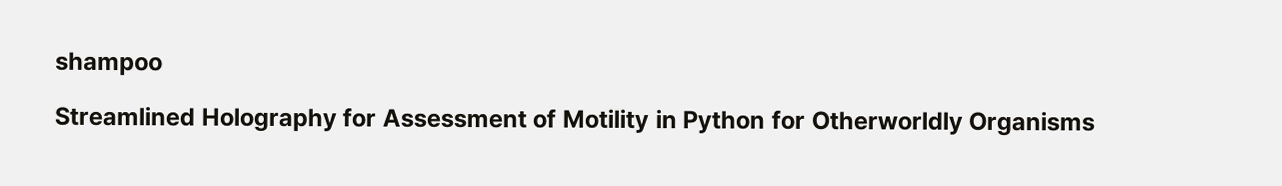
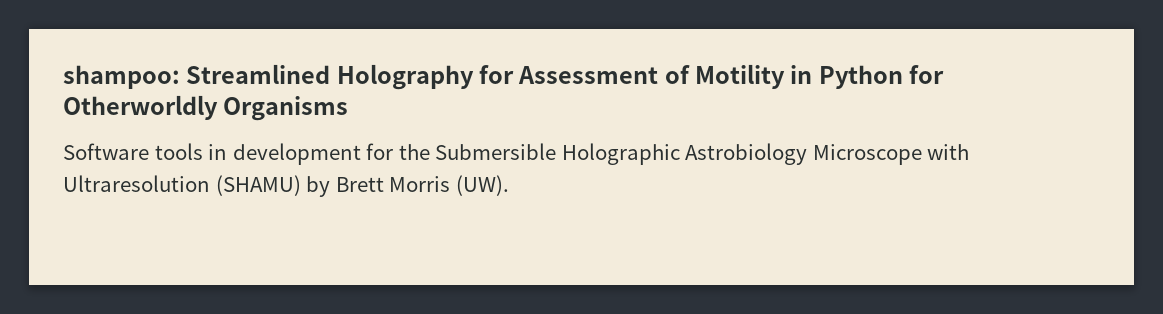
- shampoo
- Streamlined Holography for Assessment of Motility in Python for Otherworldly Organisms
+ shampoo: Streamlined Holography for Assessment of Motility in Python for Otherworldly Organisms
+ Software tools in development for the Submersible Holographic Astrobiology Microscope with Ultraresolution (SHAMU) by Brett Morris (UW).

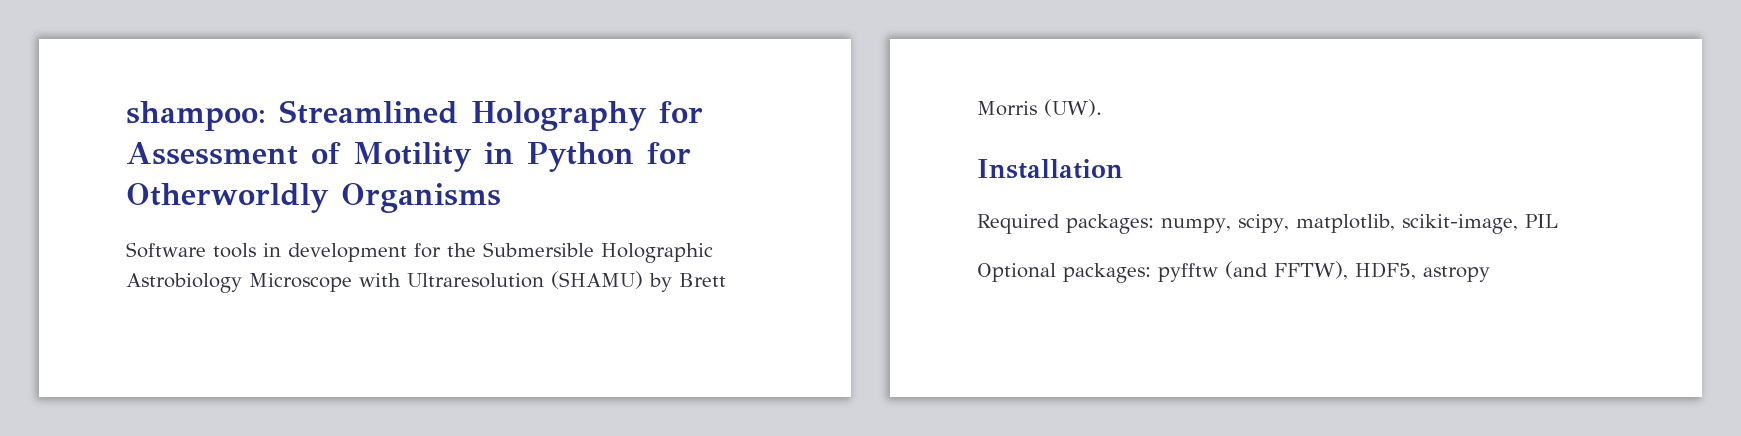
+ Installation
+ Required packages: numpy, scipy, matplotlib, scikit-image, PIL
+ Optional packages: pyfftw (and FFTW), HDF5, astropy

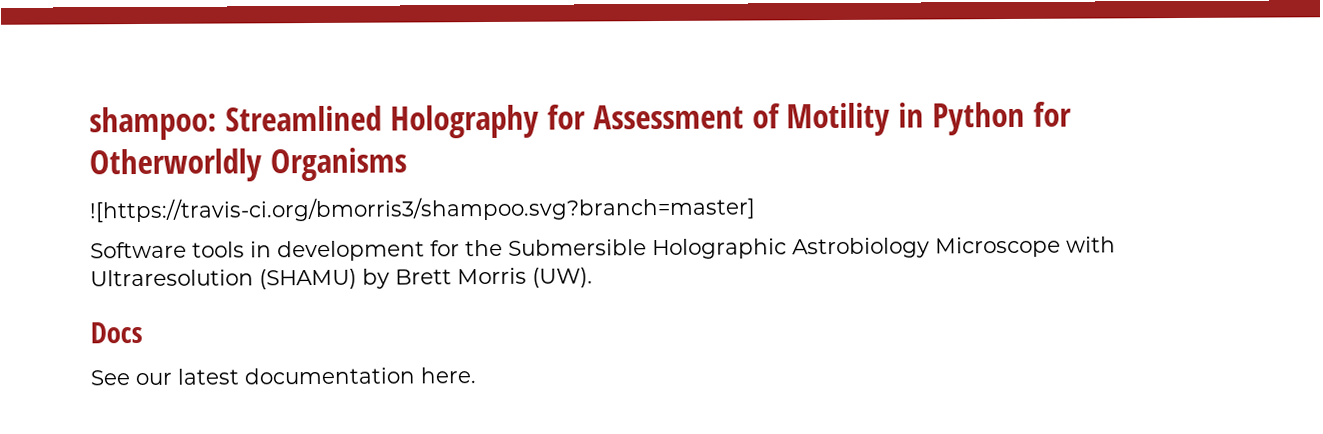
+ ![https://travis-ci.org/bmorris3/shampoo.svg?branch=master]
- Installation
- Required packages: numpy, scipy, matplotlib, scikit-image, PIL
- Optional packages: pyfftw (and FFTW), HDF5, astropy
+ Docs
+ See our latest documentation here.

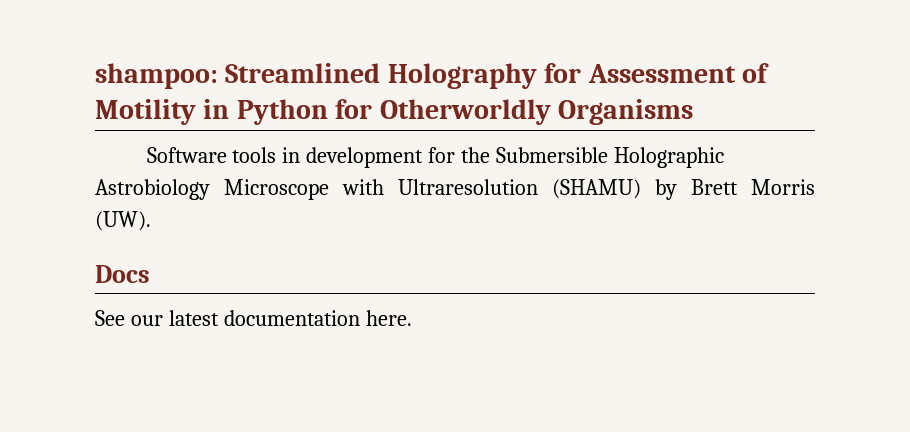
- ![https://travis-ci.org/bmorris3/shampoo.svg?branch=master]

